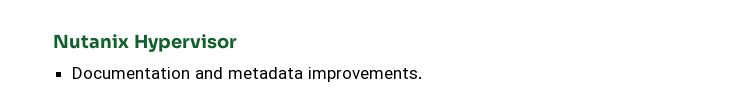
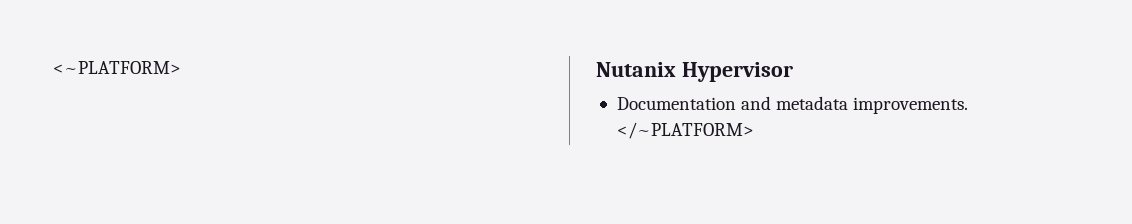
+ <~PLATFORM>
+ </~PLATFORM>

